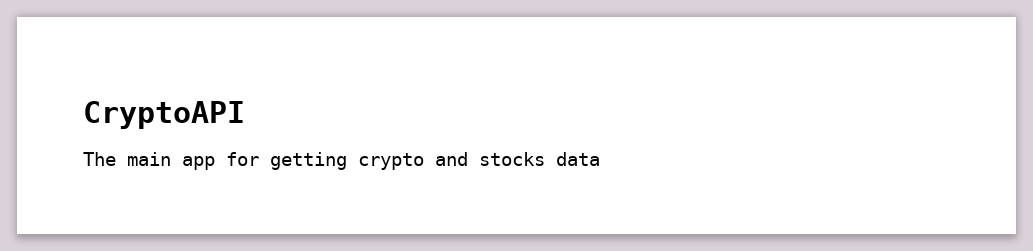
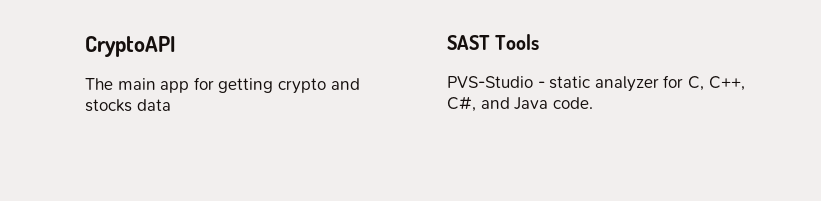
+ SAST Tools
+ PVS-Studio - static analyzer for C, C++, C#, and Java code.

